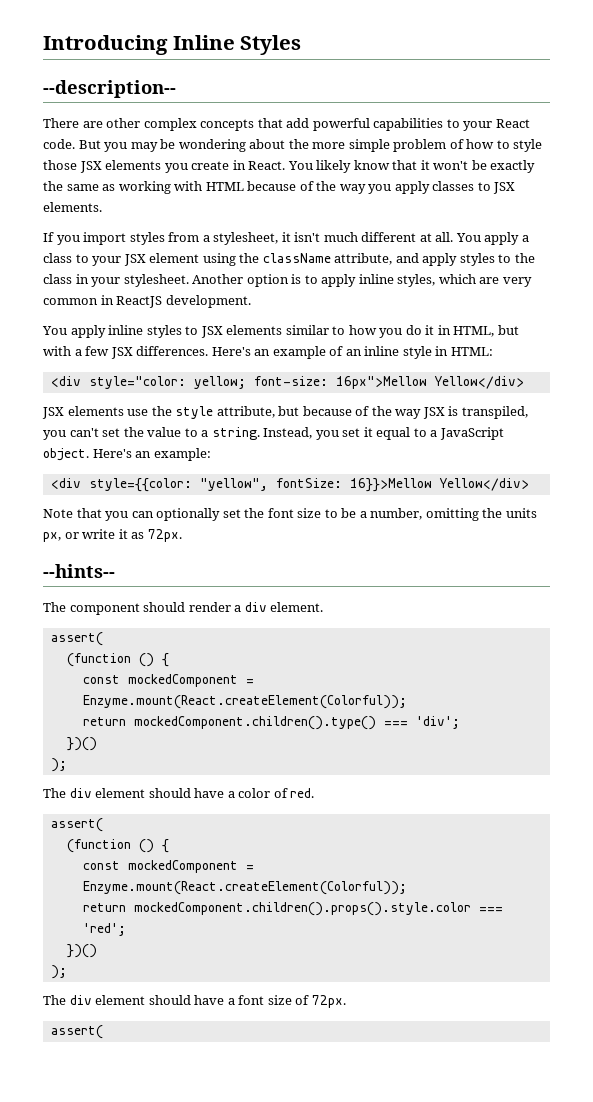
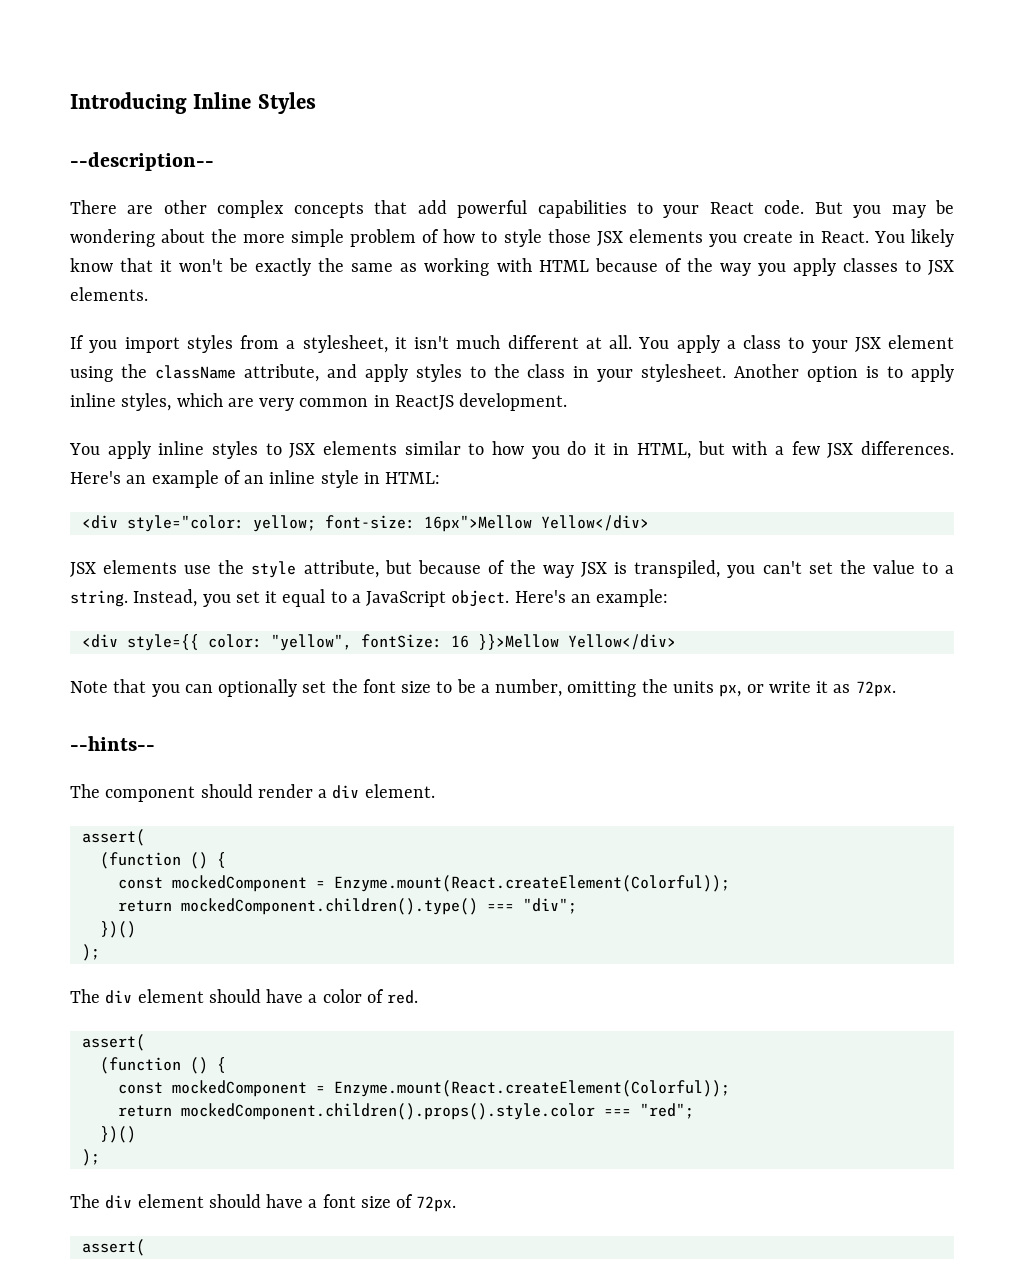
- <div style={{color: "yellow", fontSize: 16}}>Mellow Yellow</div>
+ <div style={{ color: "yellow", fontSize: 16 }}>Mellow Yellow</div>
- return mockedComponent.children().type() === 'div';
+ return mockedComponent.children().type() === "div";
- return mockedComponent.children().props().style.color === 'red';
+ return mockedComponent.children().props().style.color === "red";

